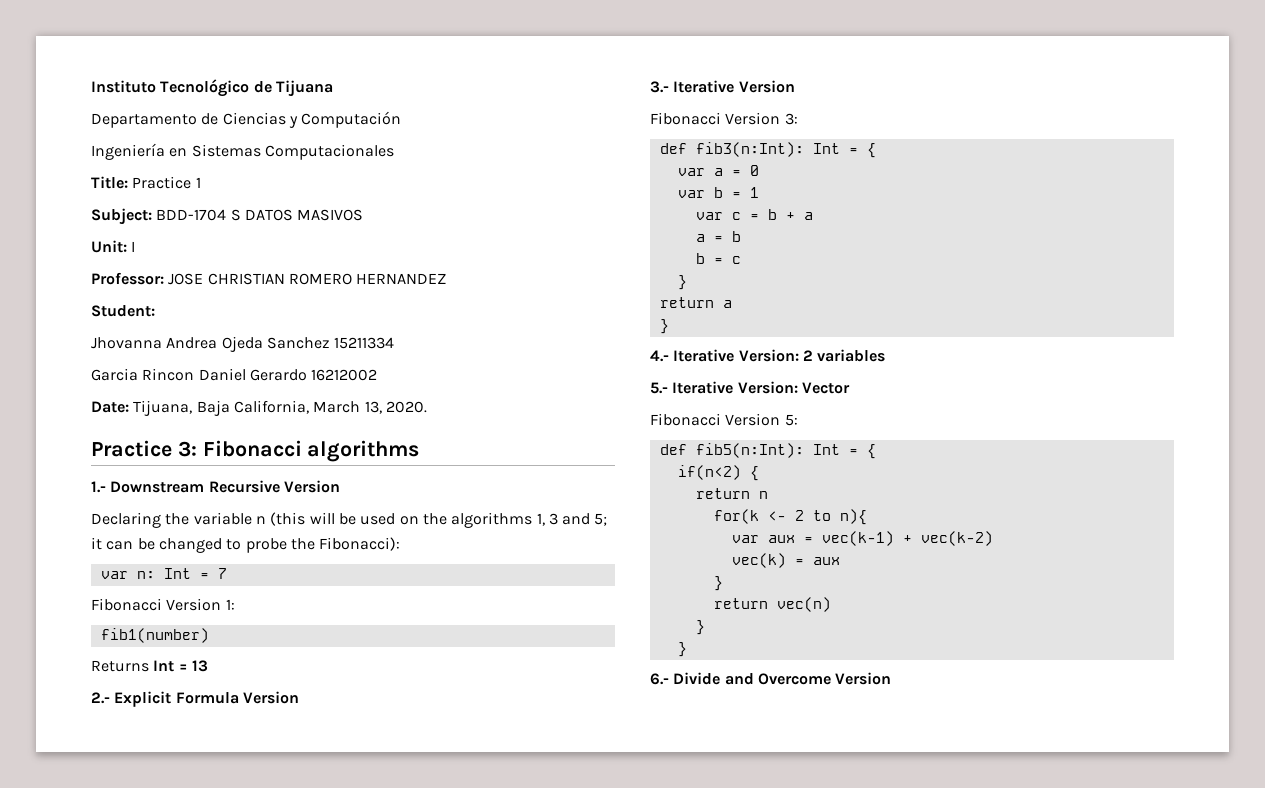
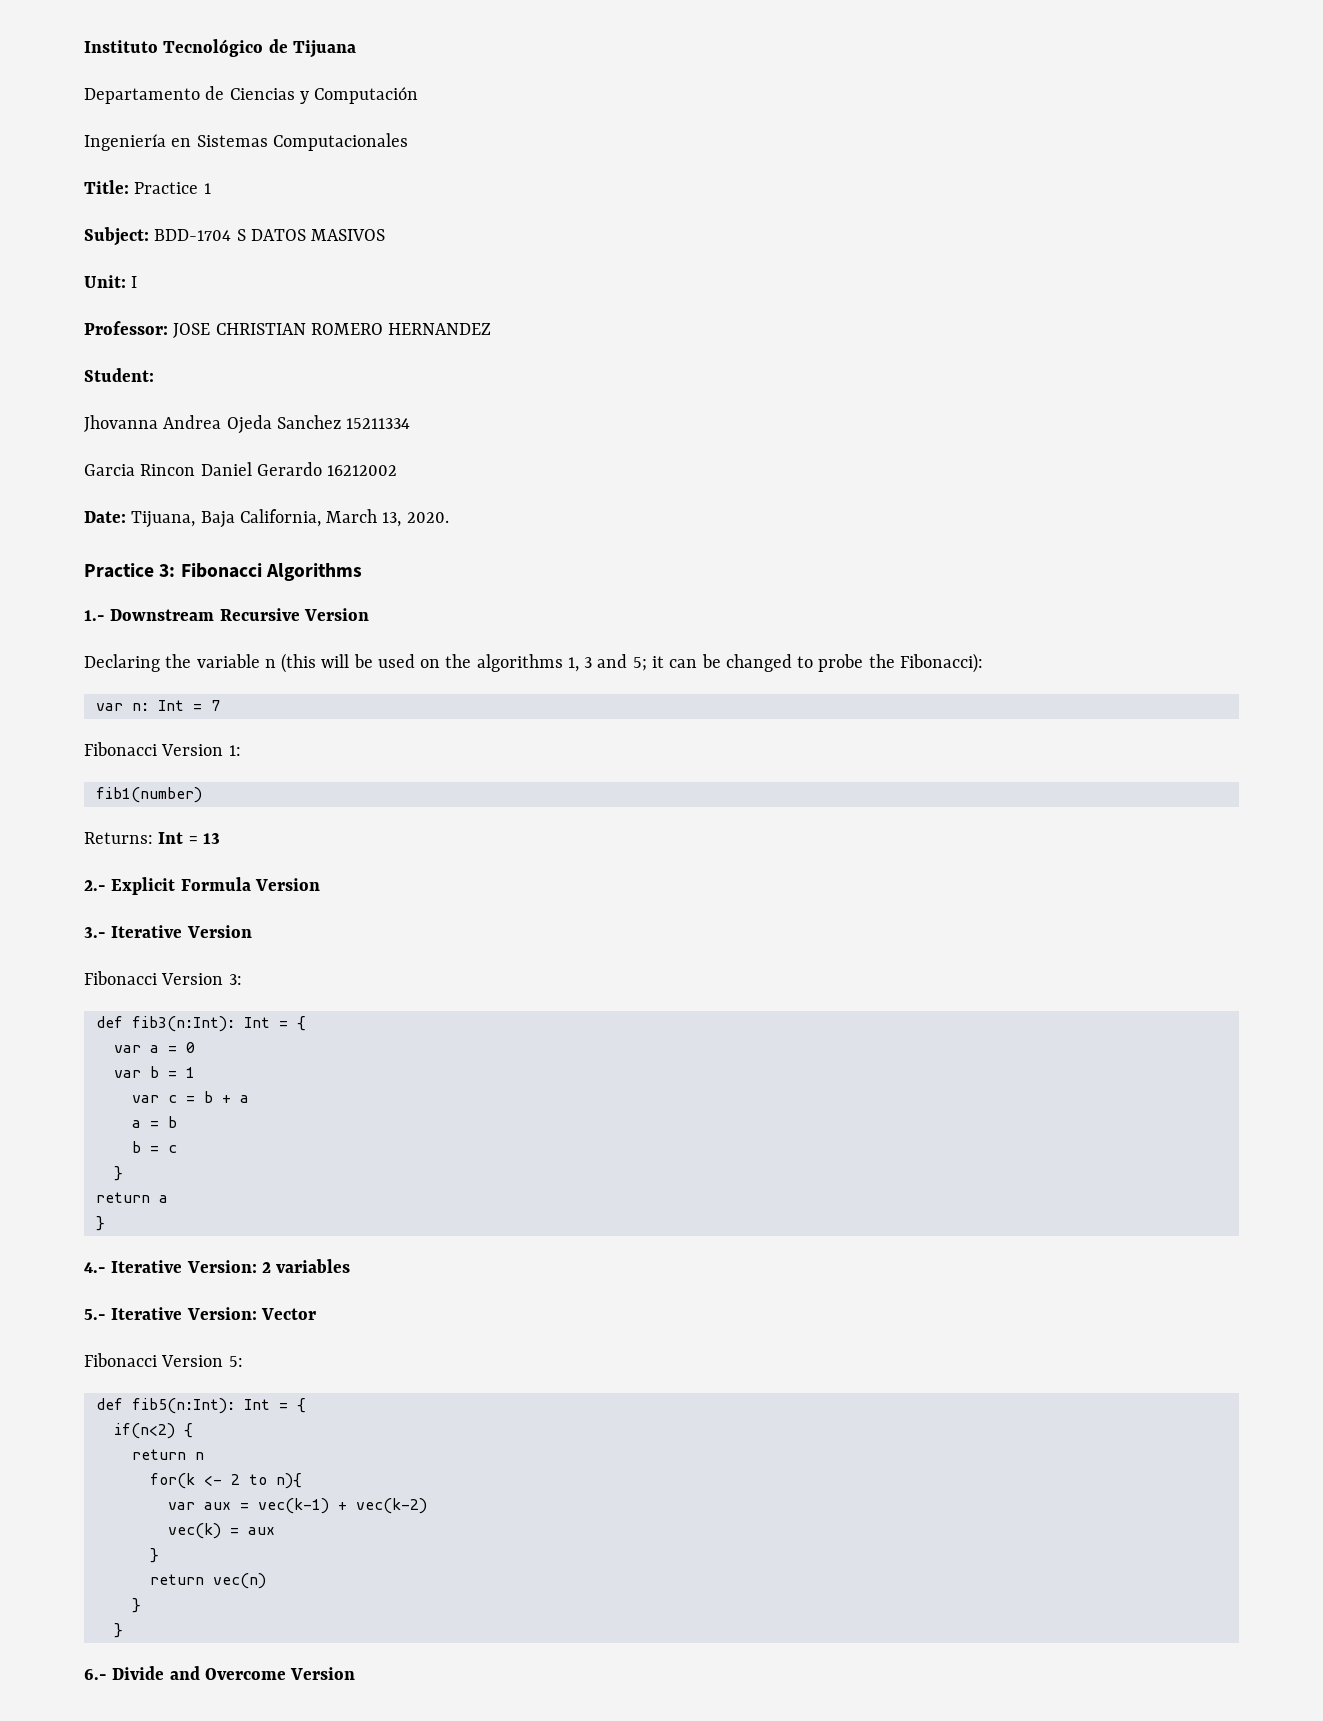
- Practice 3: Fibonacci algorithms
+ Practice 3: Fibonacci Algorithms
- Returns Int = 13
+ Returns: Int = 13

